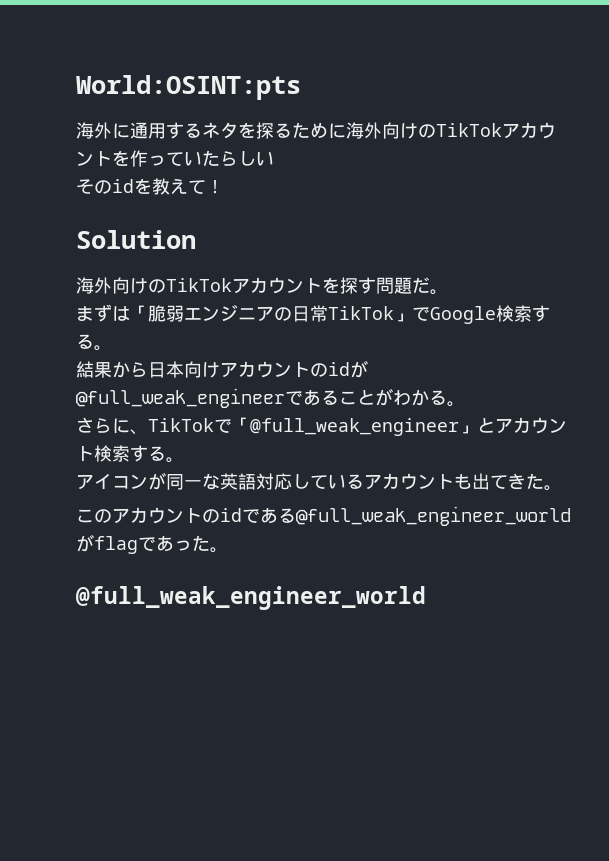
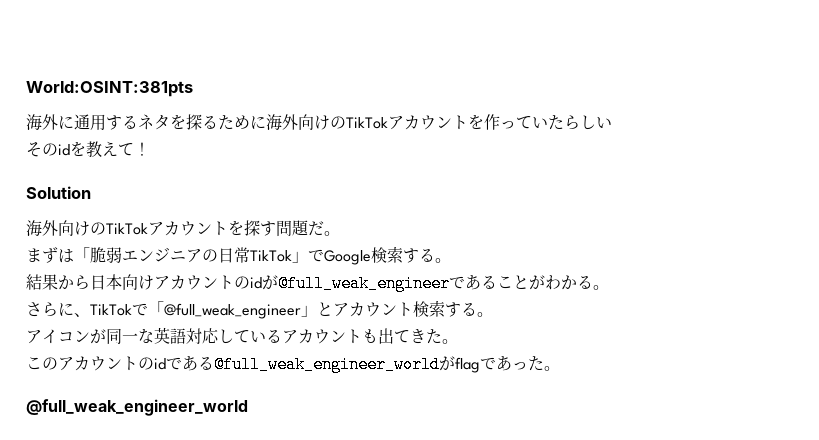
- World:OSINT:pts
+ World:OSINT:381pts

